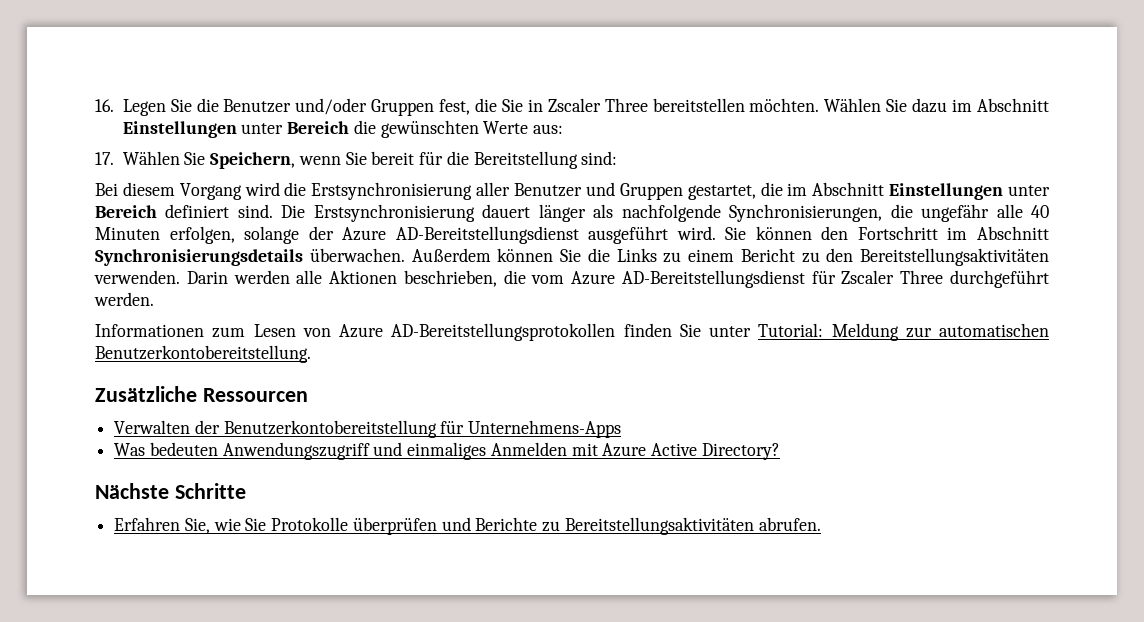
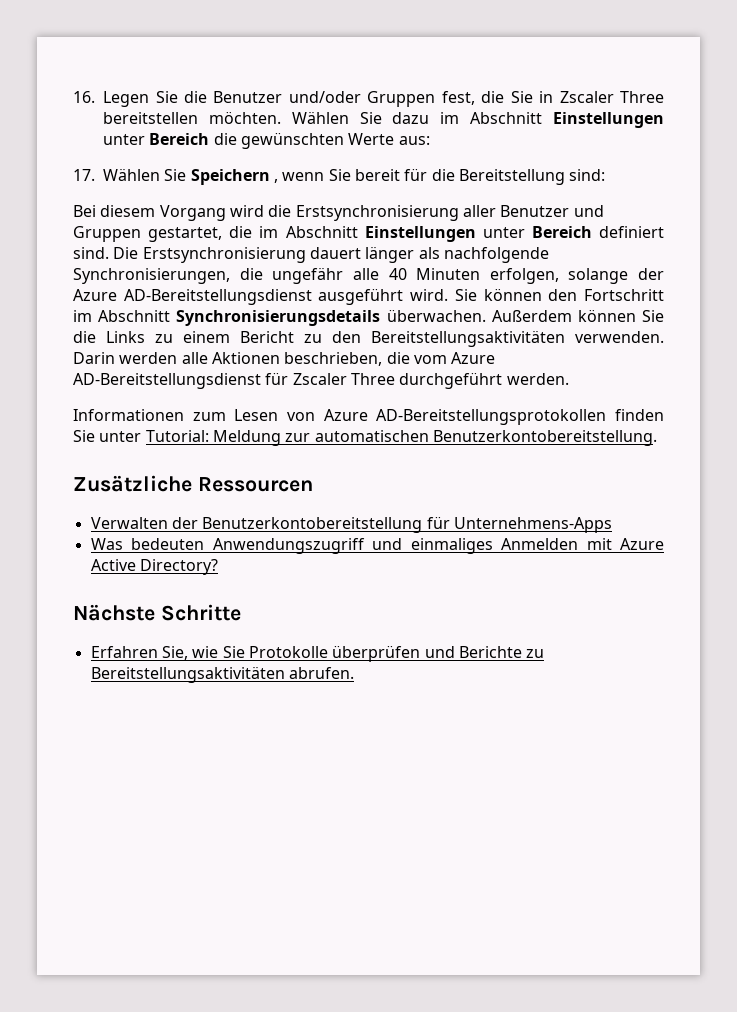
- 17. Wählen Sie Speichern, wenn Sie bereit für die Bereitstellung sind:
+ 17. Wählen Sie Speichern , wenn Sie bereit für die Bereitstellung sind:

